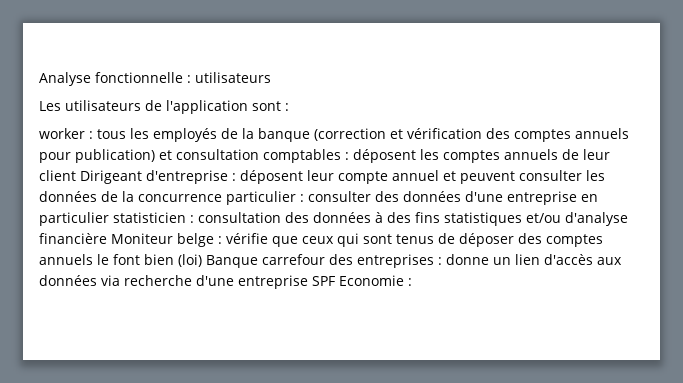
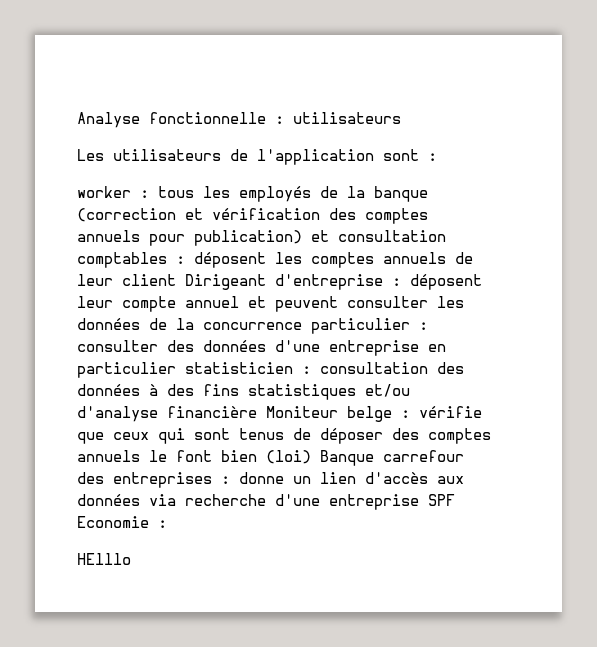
+ HElllo

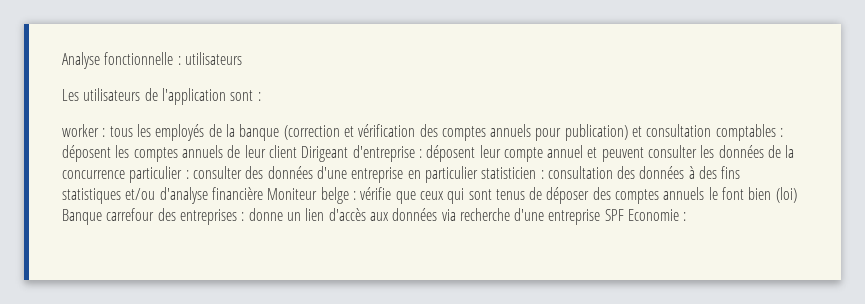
- HElllo

